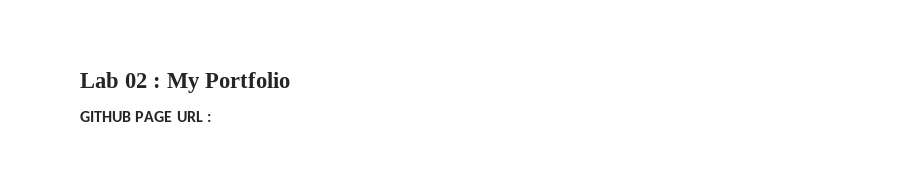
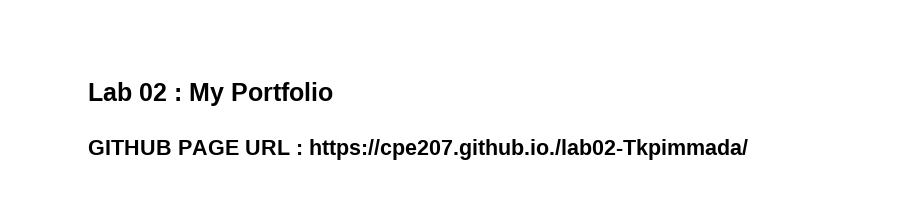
- GITHUB PAGE URL :
+ GITHUB PAGE URL : https://cpe207.github.io./lab02-Tkpimmada/

